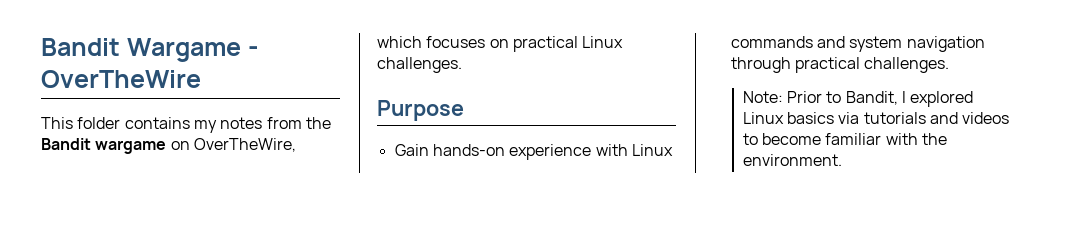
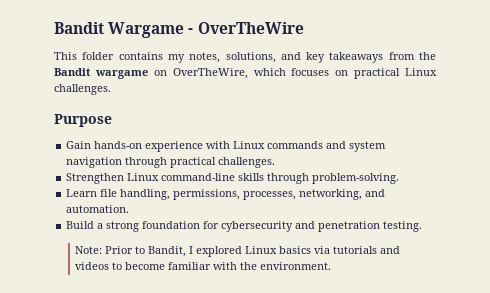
- This folder contains my notes from the Bandit wargame on OverTheWire, which focuses on practical Linux challenges.
+ This folder contains my notes, solutions, and key takeaways from the Bandit wargame on OverTheWire, which focuses on practical Linux challenges.
+ Strengthen Linux command-line skills through problem-solving.
+ Learn file handling, permissions, processes, networking, and automation.
+ Build a strong foundation for cybersecurity and penetration testing.

